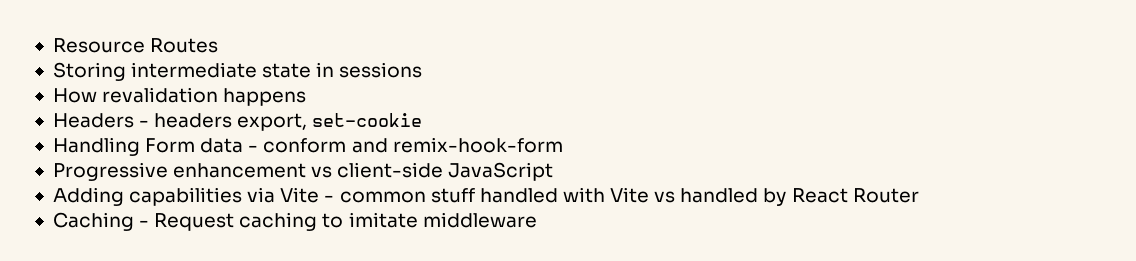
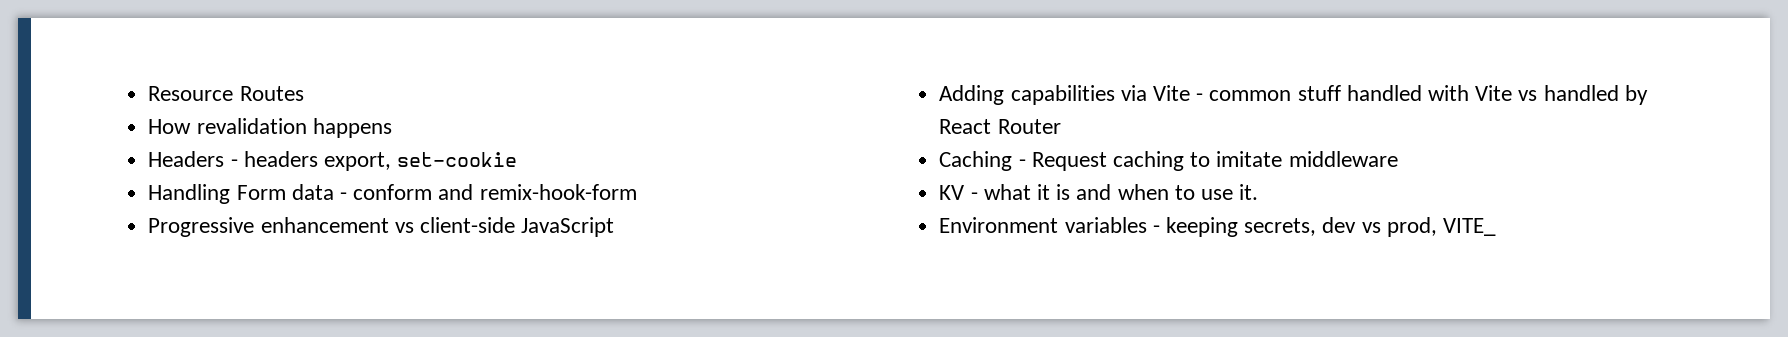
- Storing intermediate state in sessions
+ KV - what it is and when to use it.
+ Environment variables - keeping secrets, dev vs prod, VITE_

